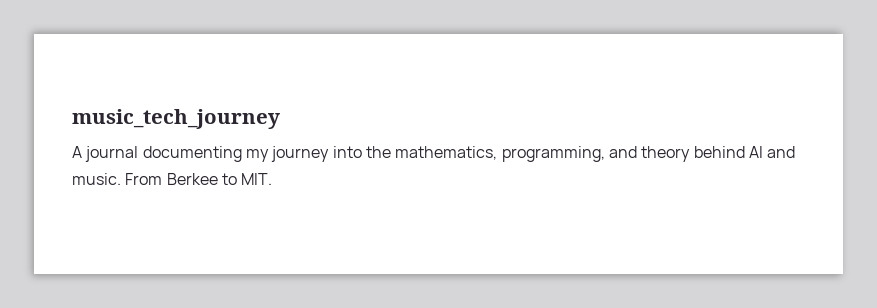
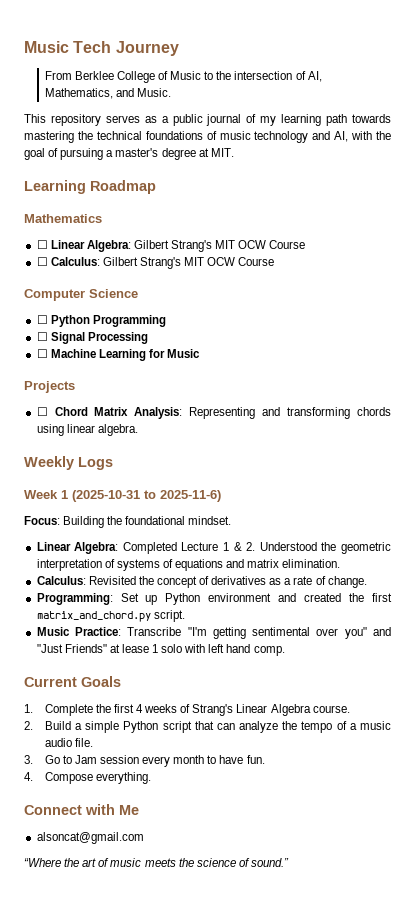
- music_tech_journey
- A journal documenting my journey into the mathematics, programming, and theory behind AI and music. From Berkee to MIT.
+ Music Tech Journey
+ From Berklee College of Music to the intersection of AI, Mathematics, and Music.
+ This repository serves as a public journal of my learning path towards mastering the technical foundations of music technology and AI, with the goal of pursuing a master's degree at MIT.
+ Learning Roadmap
+ Mathematics
+ ☐ Linear Algebra: Gilbert Strang's MIT OCW Course
+ ☐ Calculus: Gilbert Strang's MIT OCW Course
+ Computer Science
+ ☐ Python Programming
+ ☐ Signal Processing
+ ☐ Machine Learning for Music
+ Projects
+ ☐ Chord Matrix Analysis: Representing and transforming chords using linear algebra.
+ Weekly Logs
+ Week 1 (2025-10-31 to 2025-11-6)
+ Focus: Building the foundational mindset.
+ Linear Algebra: Completed Lecture 1 & 2. Understood the geometric interpretation of systems of equations and matrix elimination.
+ Calculus: Revisited the concept of derivatives as a rate of change.
+ Programming: Set up Python environment and created the first matrix_and_chord.py script.
+ Music Practice: Transcribe "I'm getting sentimental over you" and "Just Friends" at lease 1 solo with left hand comp.
+ Current Goals
+ 1. Complete the first 4 weeks of Strang's Linear Algebra course.
+ 2. Build a simple Python script that can analyze the tempo of a music audio file.
+ 3. Go to Jam session every month to have fun.
+ 4. Compose everything.
+ Connect with Me
+ alsoncat@gmail.com
+ “Where the art of music meets the science of sound.”

